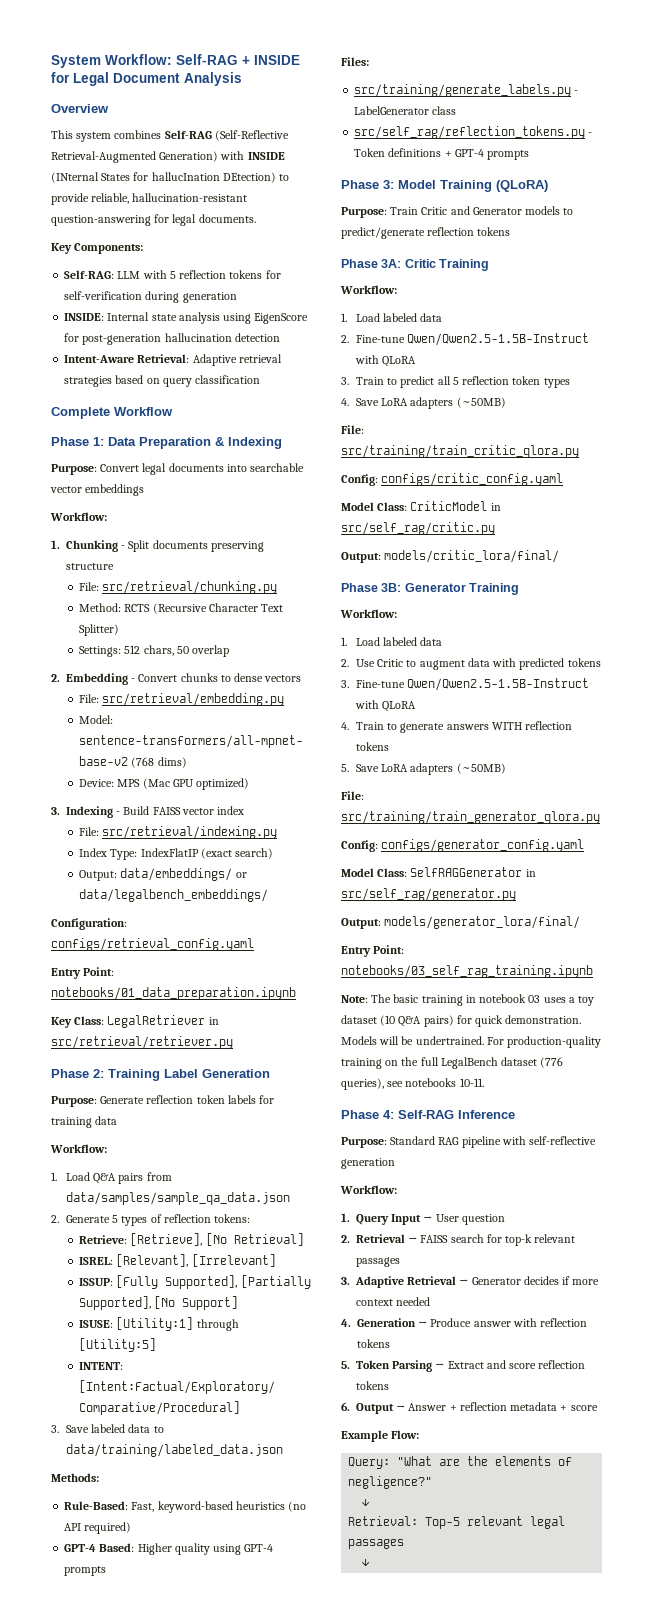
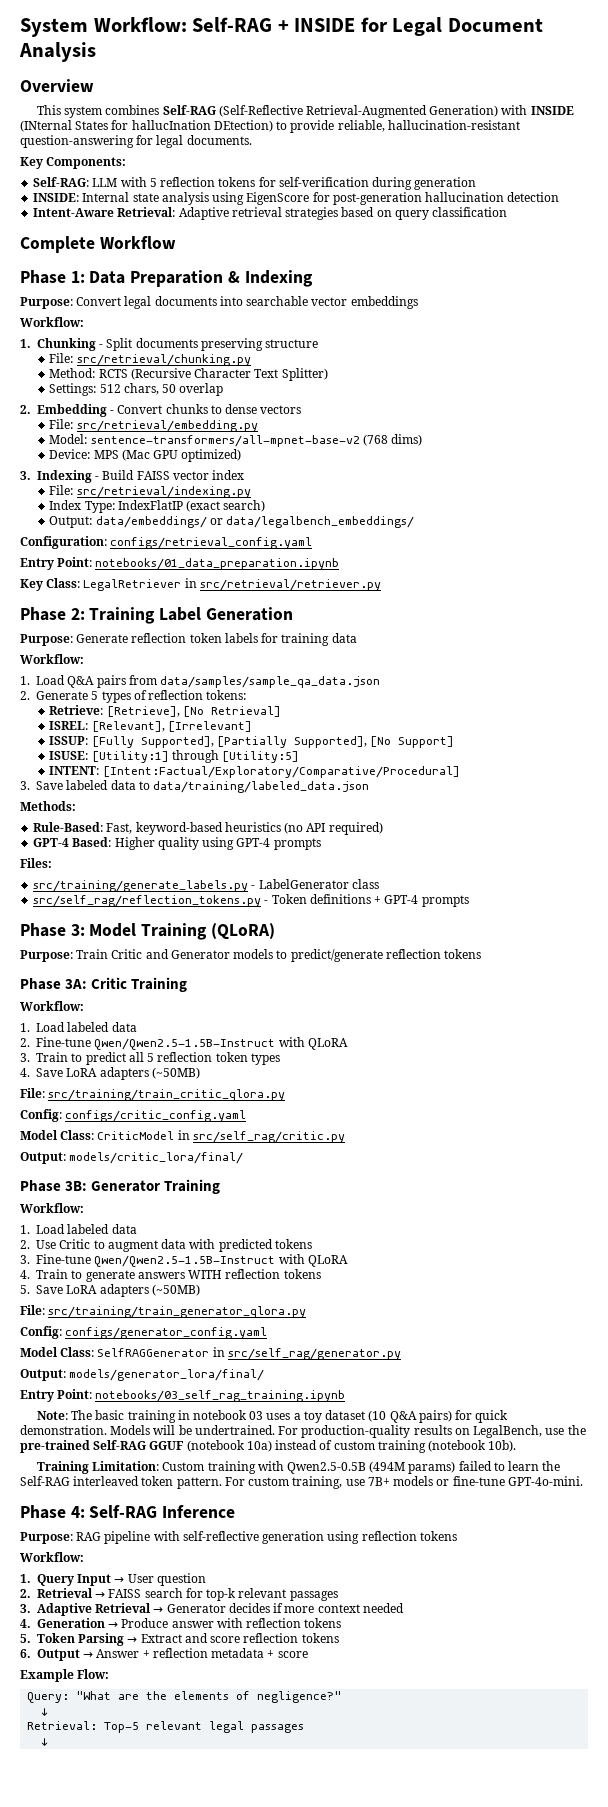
- For production-quality training on the full LegalBench dataset (776 queries), see notebooks 10-11.
+ For production-quality results on LegalBench, use the pre-trained Self-RAG GGUF (notebook 10a) instead of custom training (notebook 10b).
+ Training Limitation: Custom training with Qwen2.5-0.5B (494M params) failed to learn the Self-RAG interleaved token pattern. For custom training, use 7B+ models or fine-tune GPT-4o-mini.
- Purpose: Standard RAG pipeline with self-reflective generation
+ Purpose: RAG pipeline with self-reflective generation using reflection tokens

